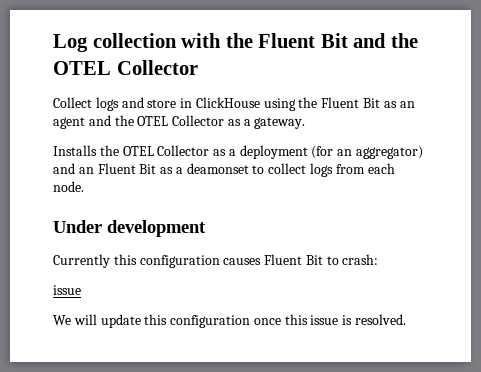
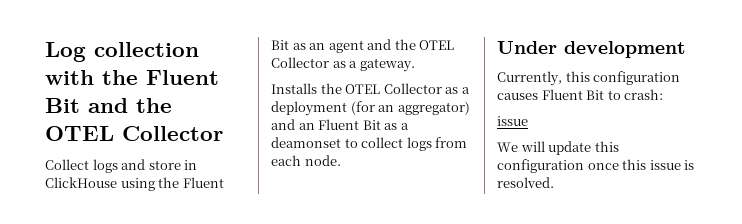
- Currently this configuration causes Fluent Bit to crash:
+ Currently, this configuration causes Fluent Bit to crash:

